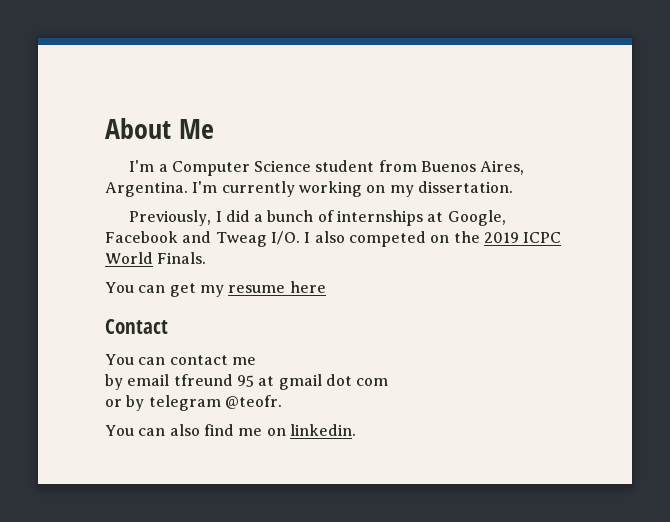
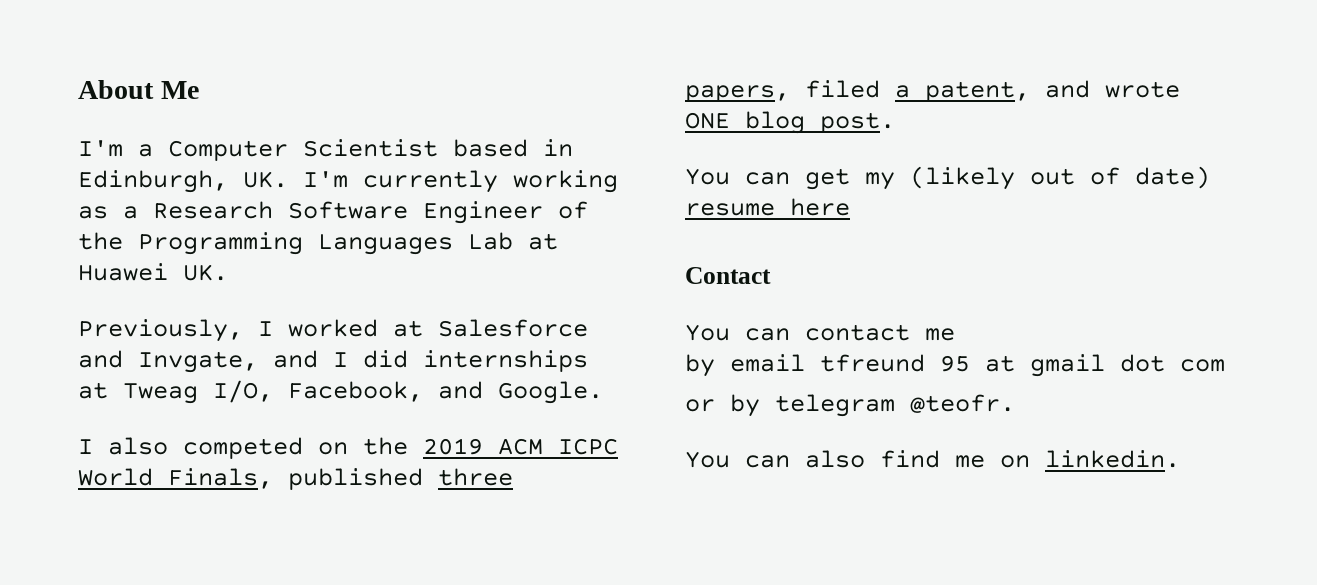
- I'm a Computer Science student from Buenos Aires, Argentina. I'm currently working on my dissertation.
- Previously, I did a bunch of internships at Google, Facebook and Tweag I/O. I also competed on the 2019 ICPC World Finals.
+ I'm a Computer Scientist based in Edinburgh, UK. I'm currently working as a Research Software Engineer of the Programming Languages Lab at Huawei UK.
+ Previously, I worked at Salesforce and Invgate, and I did internships at Tweag I/O, Facebook, and Google.
+ I also competed on the 2019 ACM ICPC World Finals, published three papers, filed a patent, and wrote ONE blog post.
- You can get my resume here
+ You can get my (likely out of date) resume here

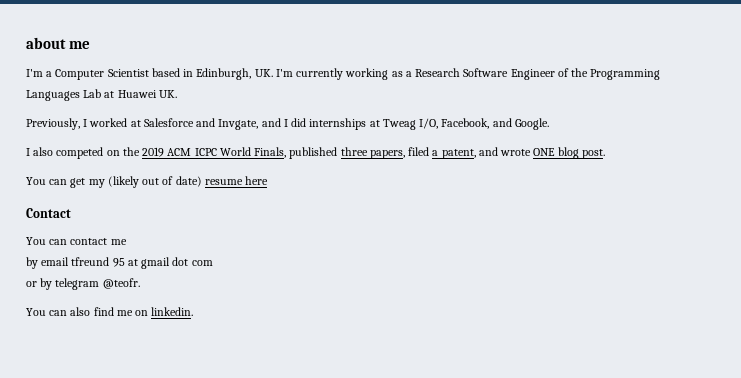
- About Me
+ about me

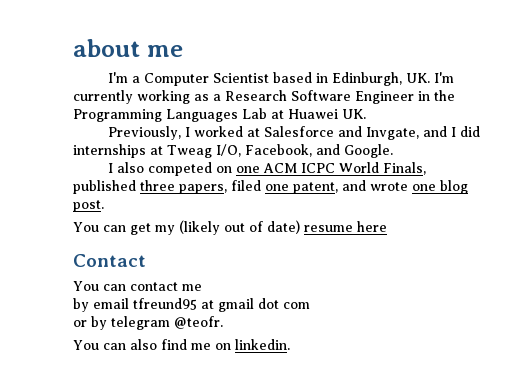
- I'm a Computer Scientist based in Edinburgh, UK. I'm currently working as a Research Software Engineer of the Programming Languages Lab at Huawei UK.
+ I'm a Computer Scientist based in Edinburgh, UK. I'm currently working as a Research Software Engineer in the Programming Languages Lab at Huawei UK.
- I also competed on the 2019 ACM ICPC World Finals, published three papers, filed a patent, and wrote ONE blog post.
+ I also competed on one ACM ICPC World Finals, published three papers, filed one patent, and wrote one blog post.
- by email tfreund 95 at gmail dot com
+ by email tfreund95 at gmail dot com

